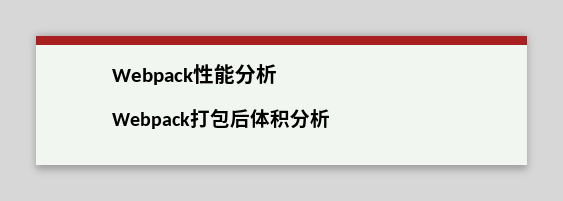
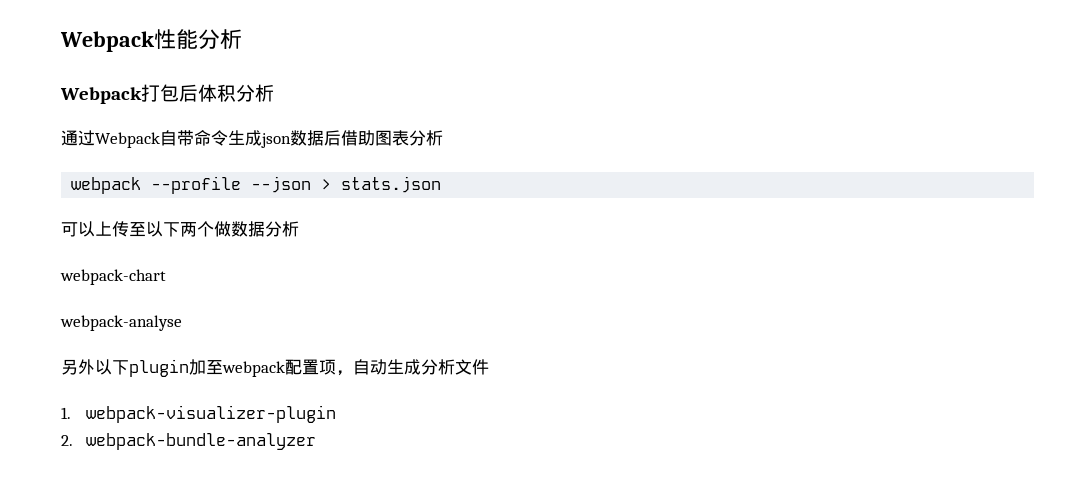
+ 通过Webpack自带命令生成json数据后借助图表分析
+ webpack --profile --json > stats.json
+ 可以上传至以下两个做数据分析
+ webpack-chart
+ webpack-analyse
+ 另外以下plugin加至webpack配置项，自动生成分析文件
+ 1. webpack-visualizer-plugin
+ 2. webpack-bundle-analyzer

